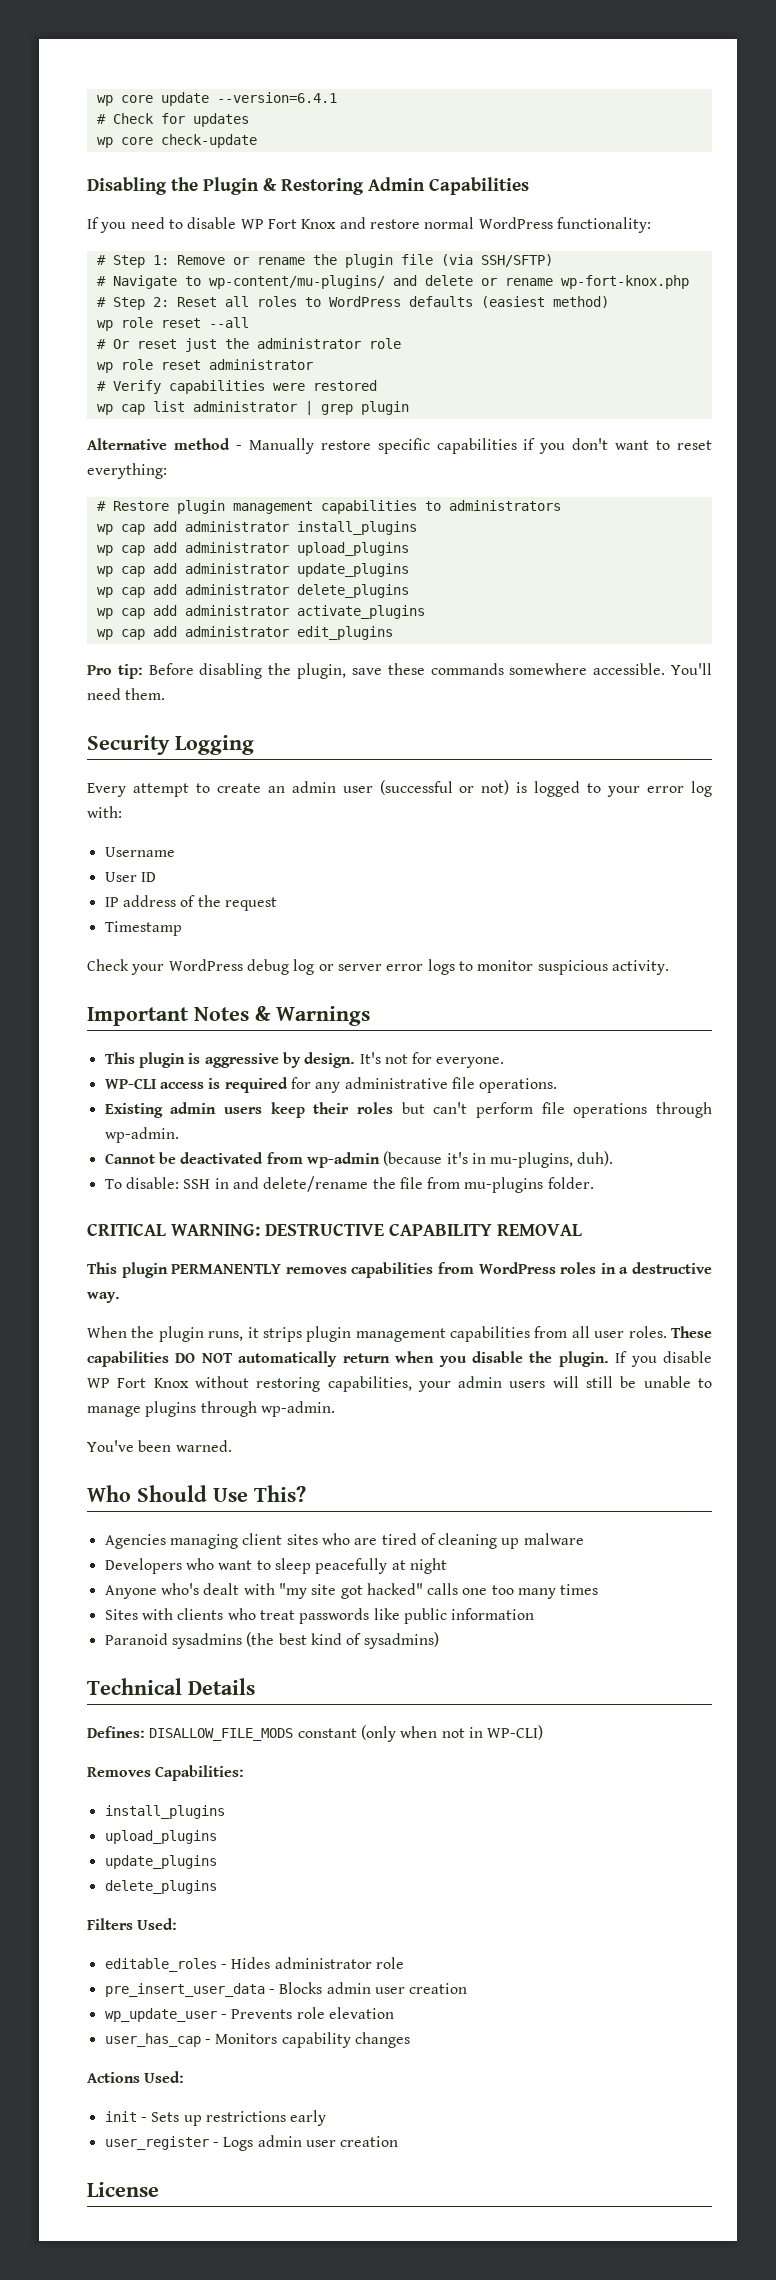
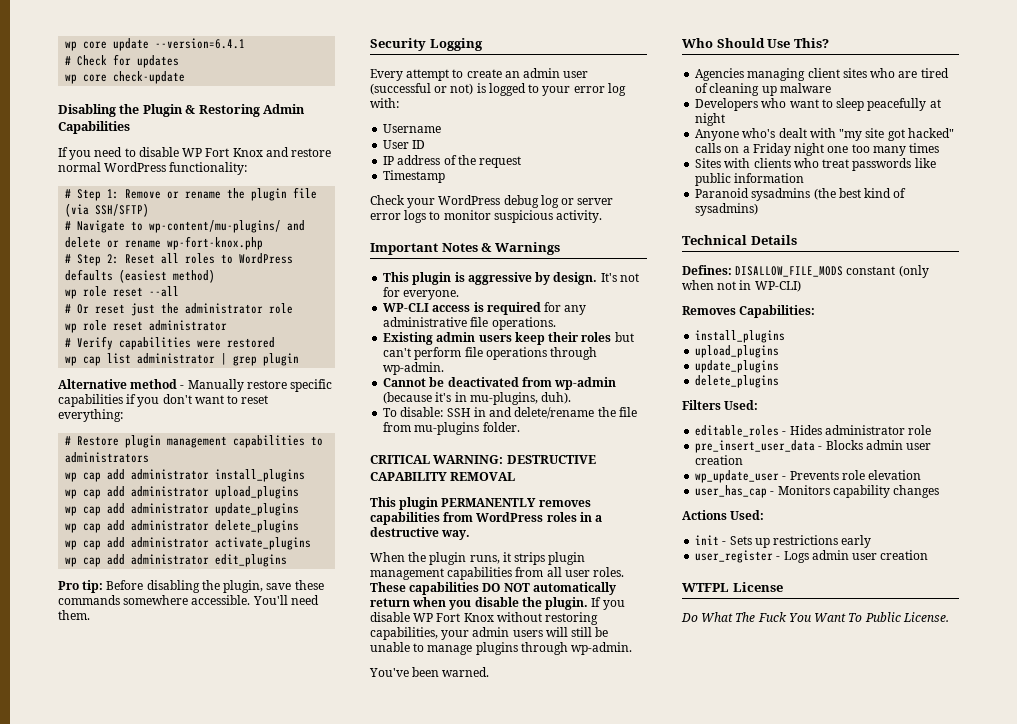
- Anyone who's dealt with "my site got hacked" calls one too many times
+ Anyone who's dealt with "my site got hacked" calls on a Friday night one too many times
- License
+ WTFPL License
+ Do What The Fuck You Want To Public License.

